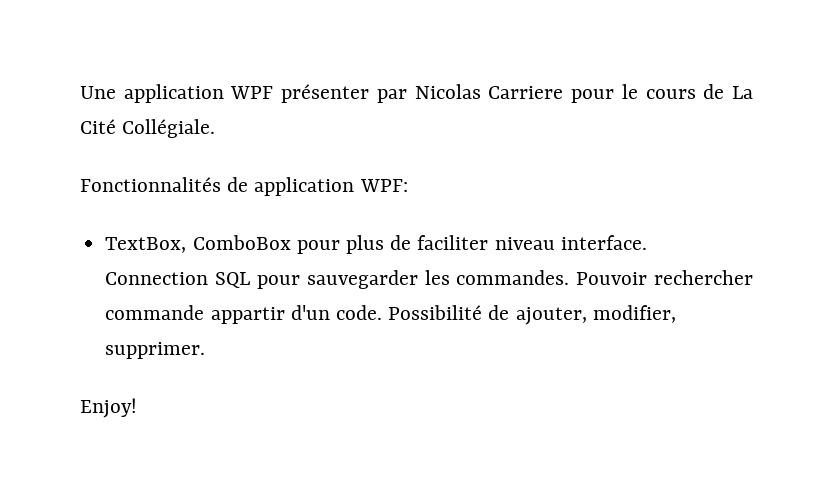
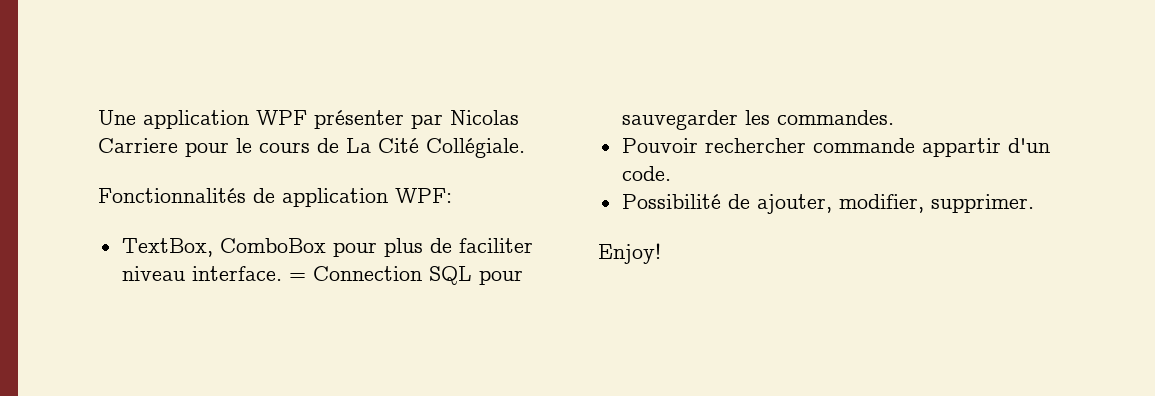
- Connection SQL pour sauvegarder les commandes. Pouvoir rechercher commande appartir d'un code. Possibilité de ajouter, modifier, supprimer.
+ = Connection SQL pour sauvegarder les commandes.
+ Pouvoir rechercher commande appartir d'un code.
+ Possibilité de ajouter, modifier, supprimer.

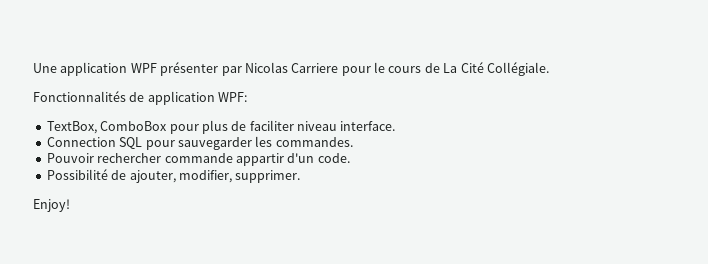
- TextBox, ComboBox pour plus de faciliter niveau interface. = Connection SQL pour sauvegarder les commandes.
+ TextBox, ComboBox pour plus de faciliter niveau interface.
+ Connection SQL pour sauvegarder les commandes.

